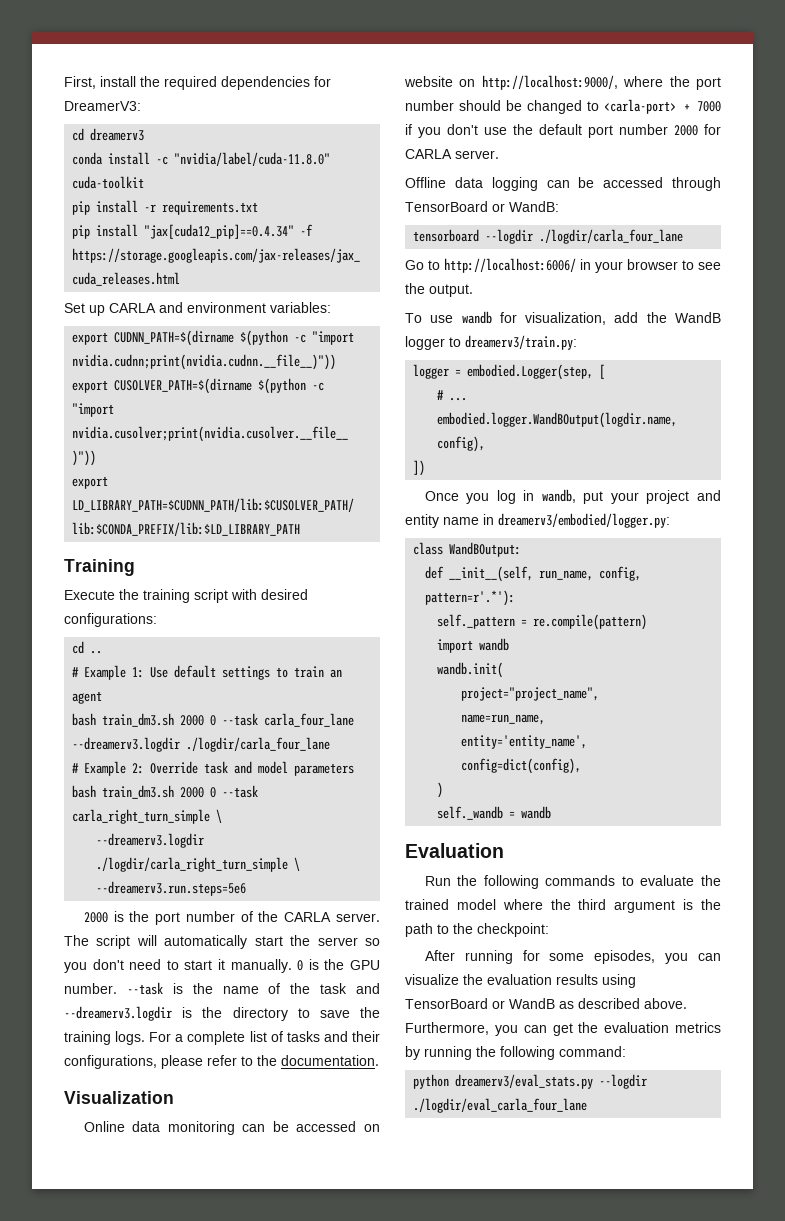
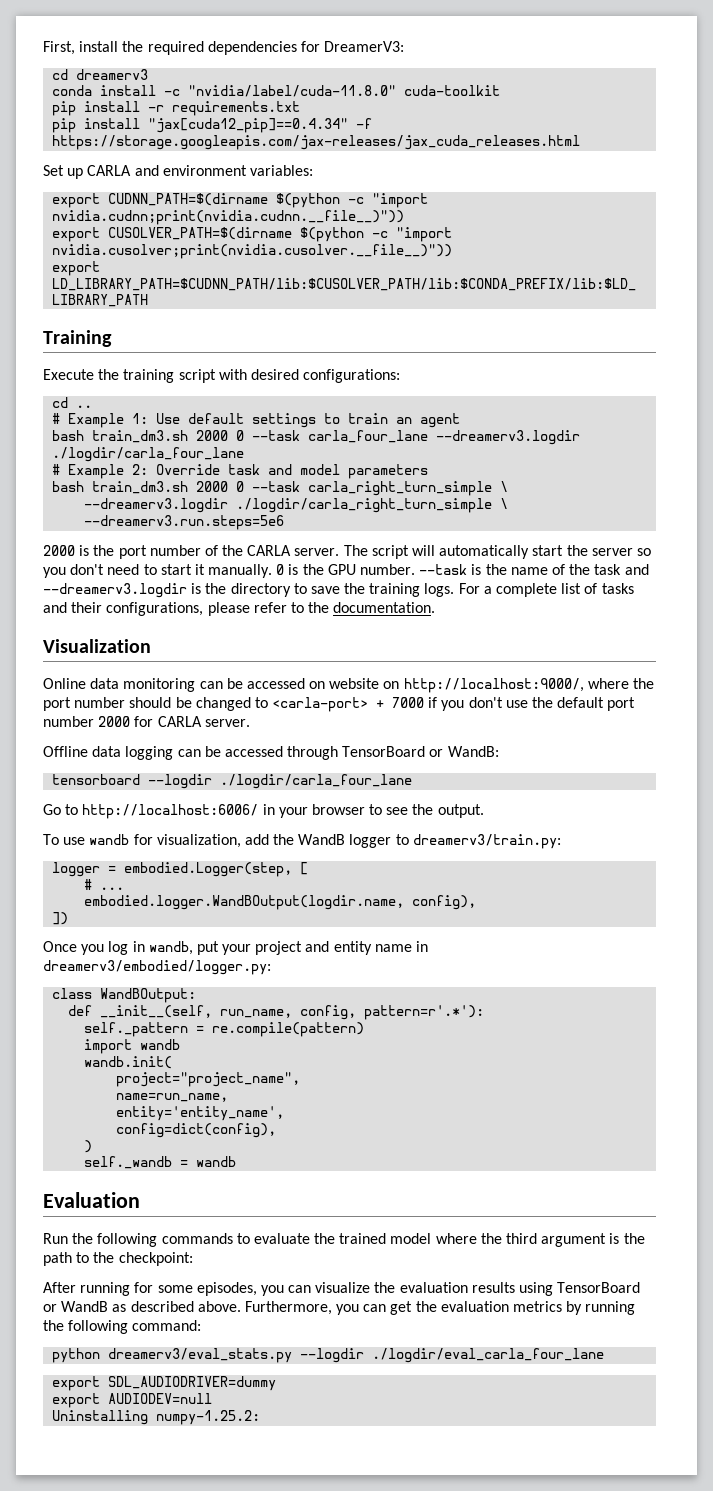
+ export SDL_AUDIODRIVER=dummy
+ export AUDIODEV=null
+ Uninstalling numpy-1.25.2:

